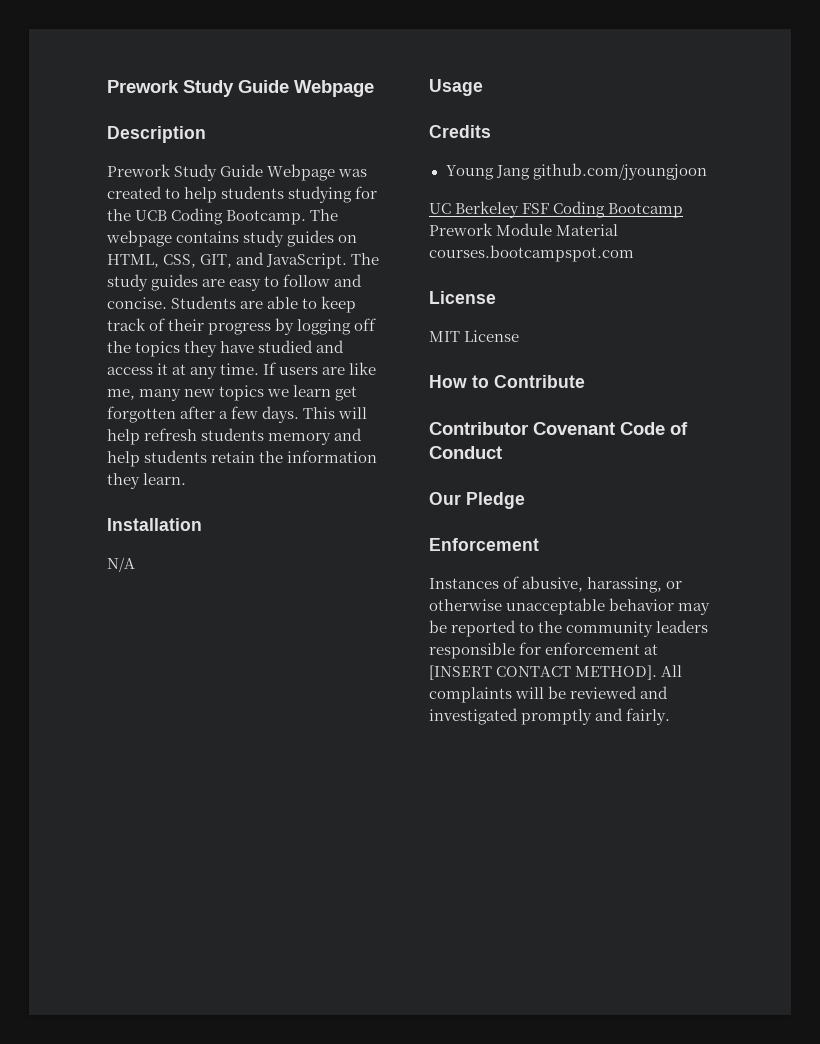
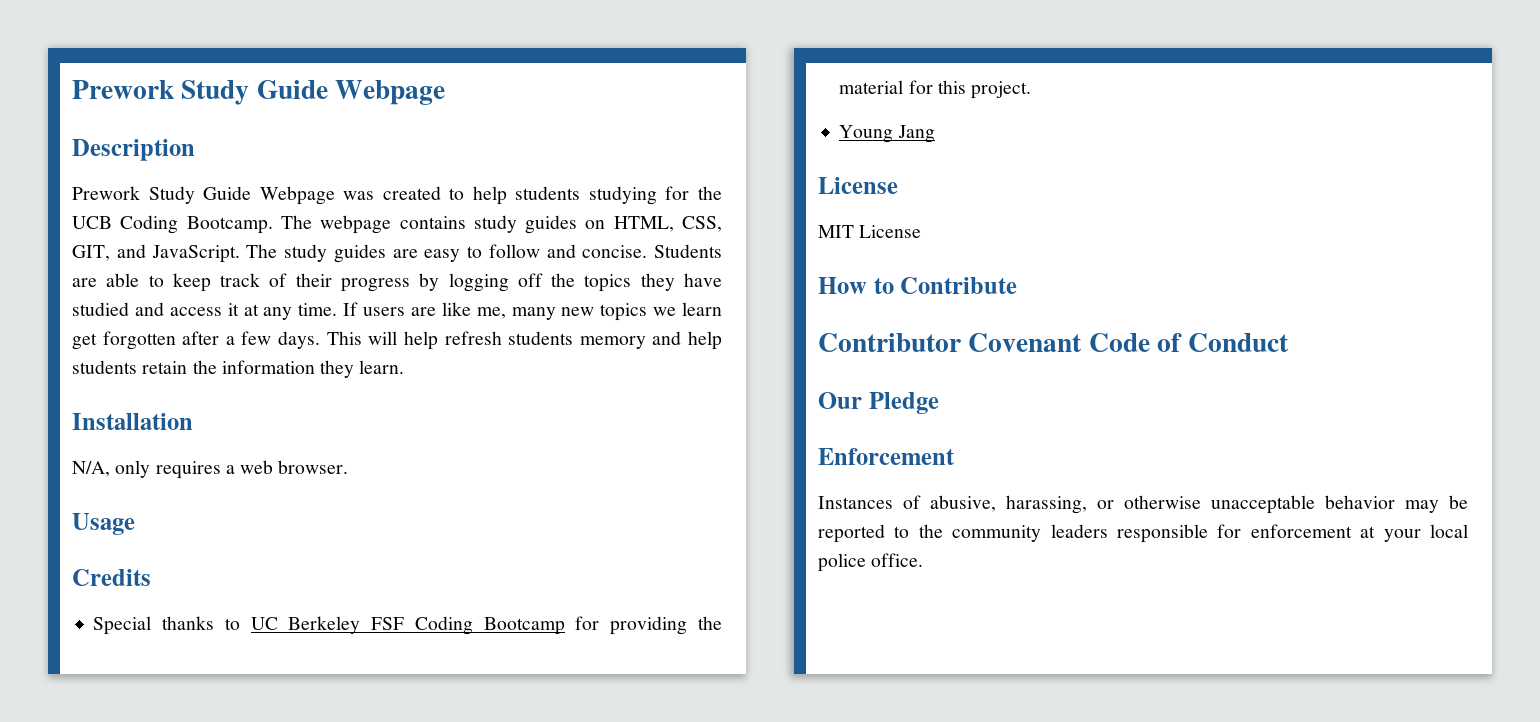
- N/A
+ N/A, only requires a web browser.
- Young Jang github.com/jyoungjoon
- UC Berkeley FSF Coding Bootcamp Prework Module Material courses.bootcampspot.com
+ Special thanks to UC Berkeley FSF Coding Bootcamp for providing the material for this project.
+ Young Jang
- Instances of abusive, harassing, or otherwise unacceptable behavior may be reported to the community leaders responsible for enforcement at [INSERT CONTACT METHOD]. All complaints will be reviewed and investigated promptly and fairly.
+ Instances of abusive, harassing, or otherwise unacceptable behavior may be reported to the community leaders responsible for enforcement at your local police office.

